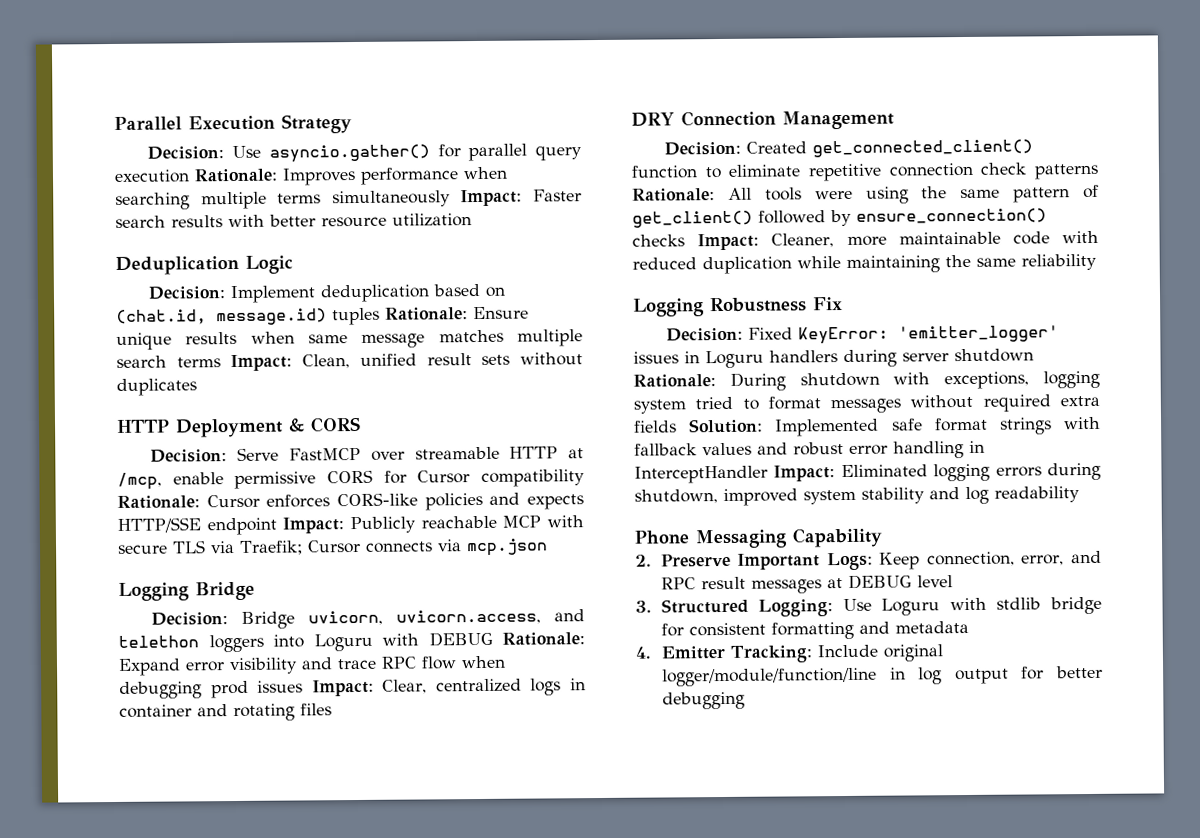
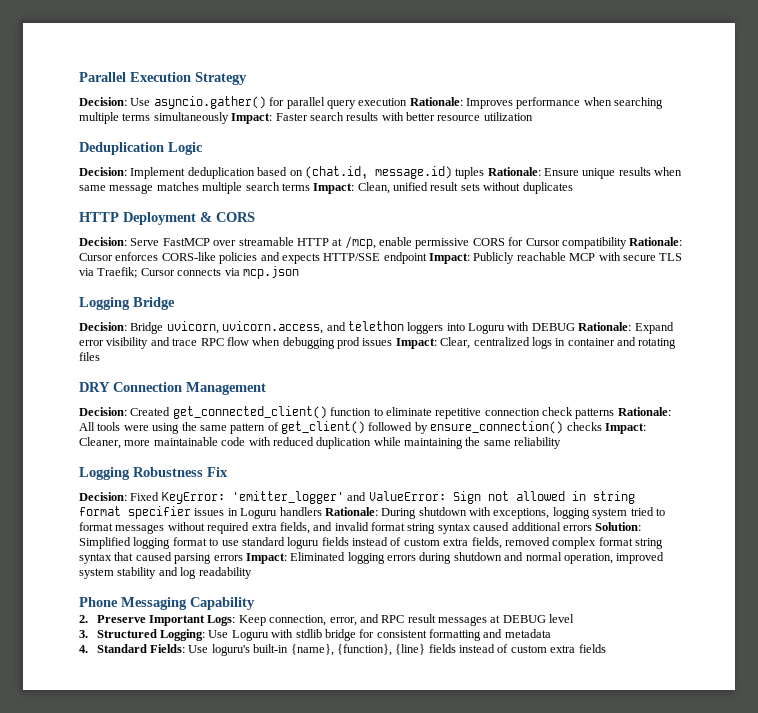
- Decision: Fixed KeyError: 'emitter_logger' issues in Loguru handlers during server shutdown Rationale: During shutdown with exceptions, logging system tried to format messages without required extra fields Solution: Implemented safe format strings with fallback values and robust error handling in InterceptHandler Impact: Eliminated logging errors during shutdown, improved system stability and log readability
+ Decision: Fixed KeyError: 'emitter_logger' and ValueError: Sign not allowed in string format specifier issues in Loguru handlers Rationale: During shutdown with exceptions, logging system tried to format messages without required extra fields, and invalid format string syntax caused additional errors Solution: Simplified logging format to use standard loguru fields instead of custom extra fields, removed complex format string syntax that caused parsing errors Impact: Eliminated logging errors during shutdown and normal operation, improved system stability and log readability
- 4. Emitter Tracking: Include original logger/module/function/line in log output for better debugging
+ 4. Standard Fields: Use loguru's built-in {name}, {function}, {line} fields instead of custom extra fields

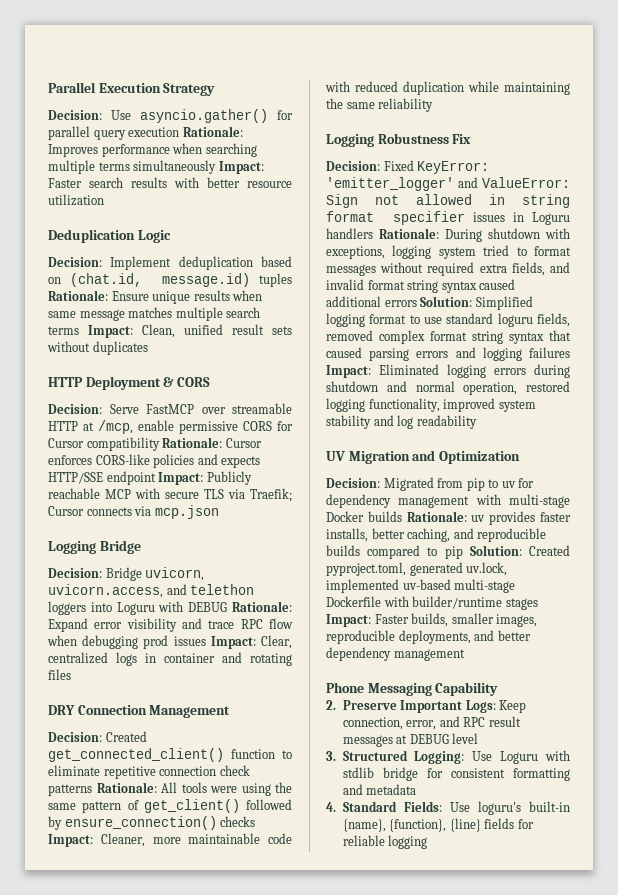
- Simplified logging format to use standard loguru fields instead of custom extra fields, removed complex format string syntax that caused parsing errors Impact:
+ Simplified logging format to use standard loguru fields, removed complex format string syntax that caused parsing errors and logging failures Impact:
- Eliminated logging errors during shutdown and normal operation, improved system stability and log readability
+ Eliminated logging errors during shutdown and normal operation, restored logging functionality, improved system stability and log readability
+ UV Migration and Optimization
+ Decision: Migrated from pip to uv for dependency management with multi-stage Docker builds Rationale: uv provides faster installs, better caching, and reproducible builds compared to pip Solution: Created pyproject.toml, generated uv.lock, implemented uv-based multi-stage Dockerfile with builder/runtime stages Impact: Faster builds, smaller images, reproducible deployments, and better dependency management
- 4. Standard Fields: Use loguru's built-in {name}, {function}, {line} fields instead of custom extra fields
+ 4. Standard Fields: Use loguru's built-in {name}, {function}, {line} fields for reliable logging

